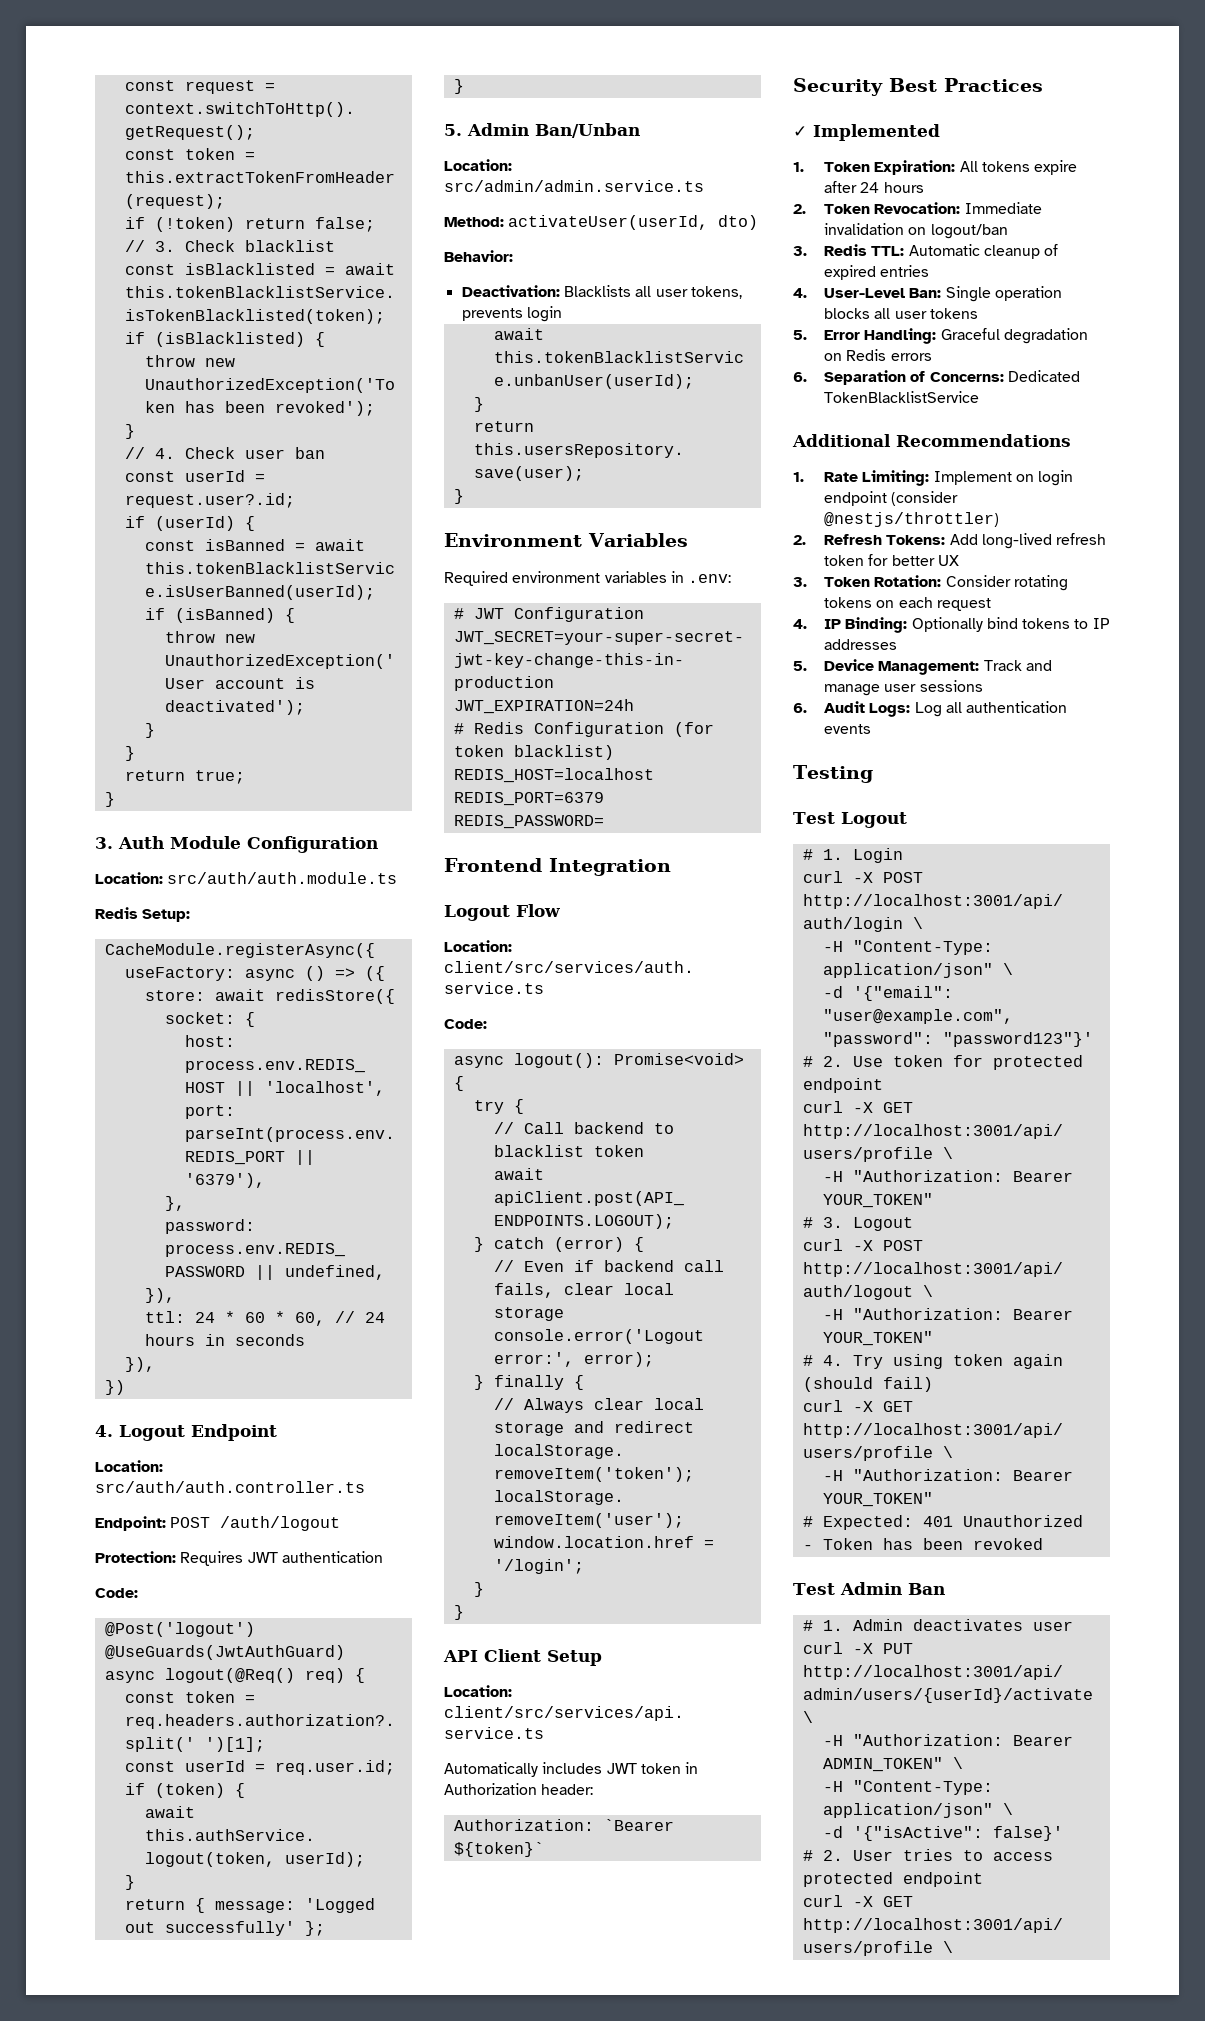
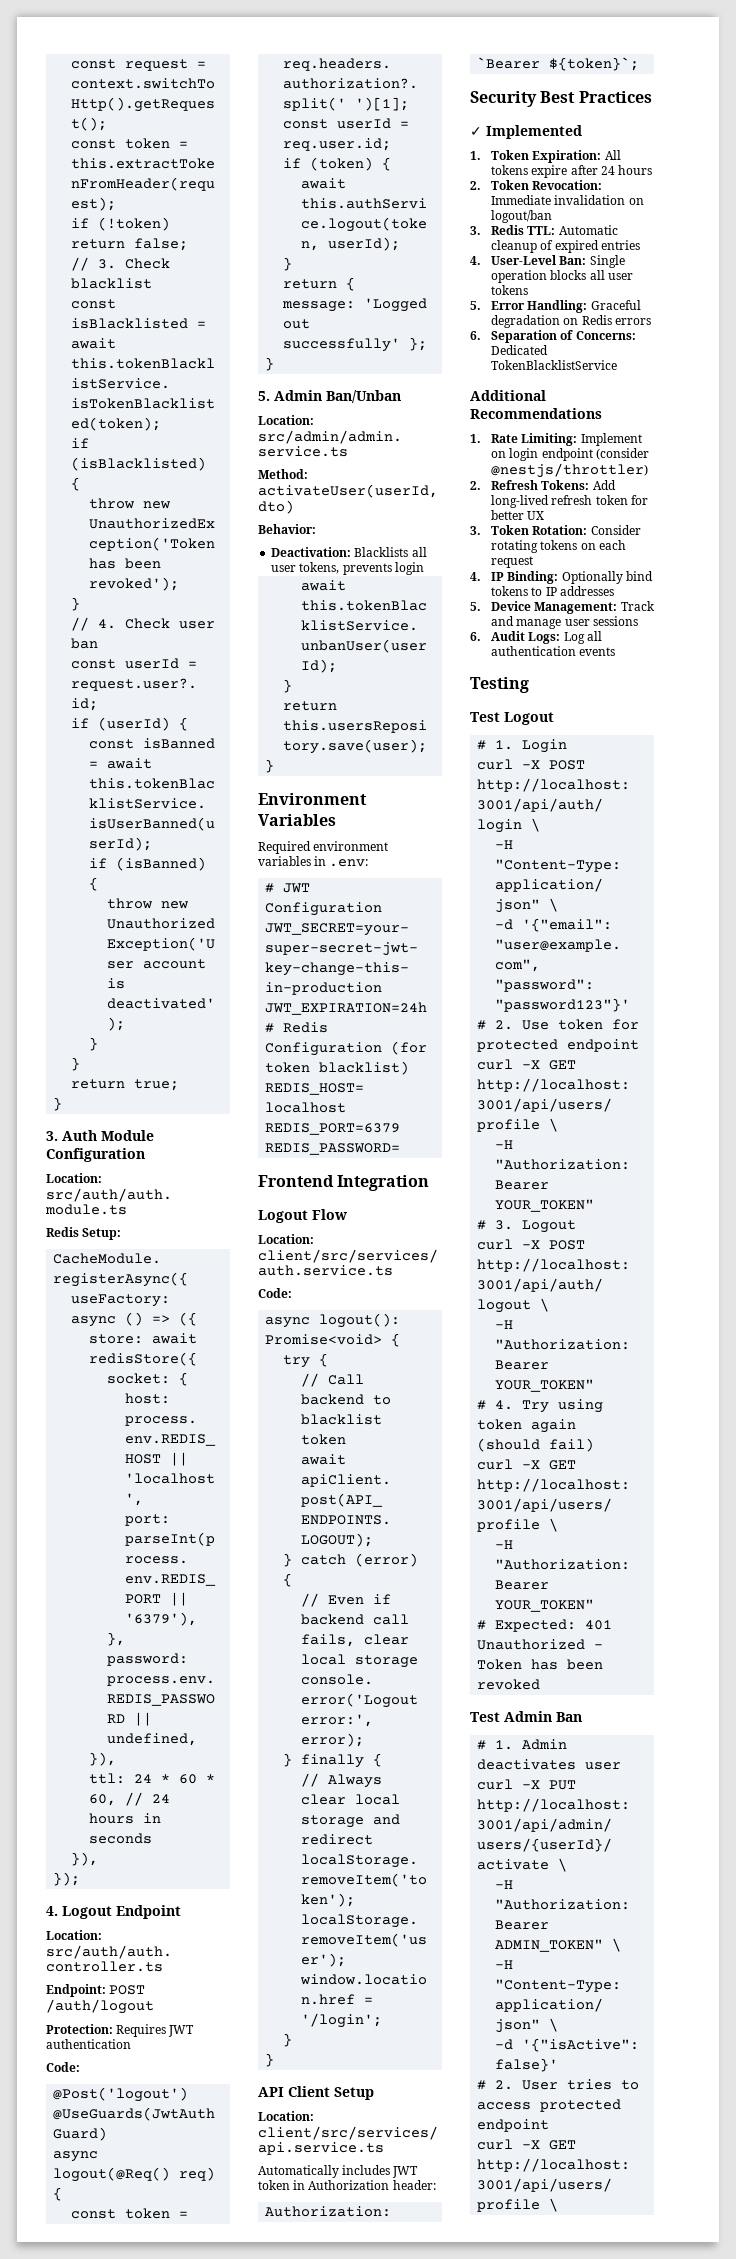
- })
+ });
- Authorization: `Bearer ${token}`
+ Authorization: `Bearer ${token}`;

